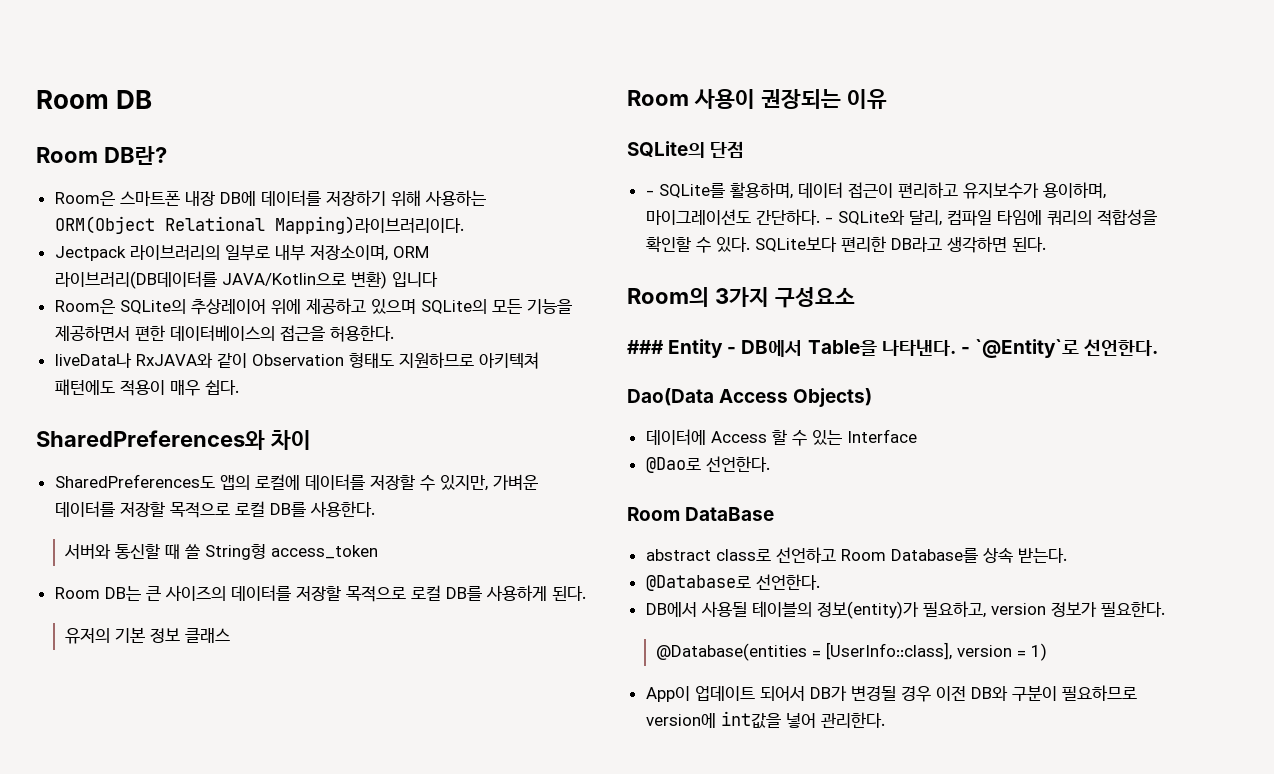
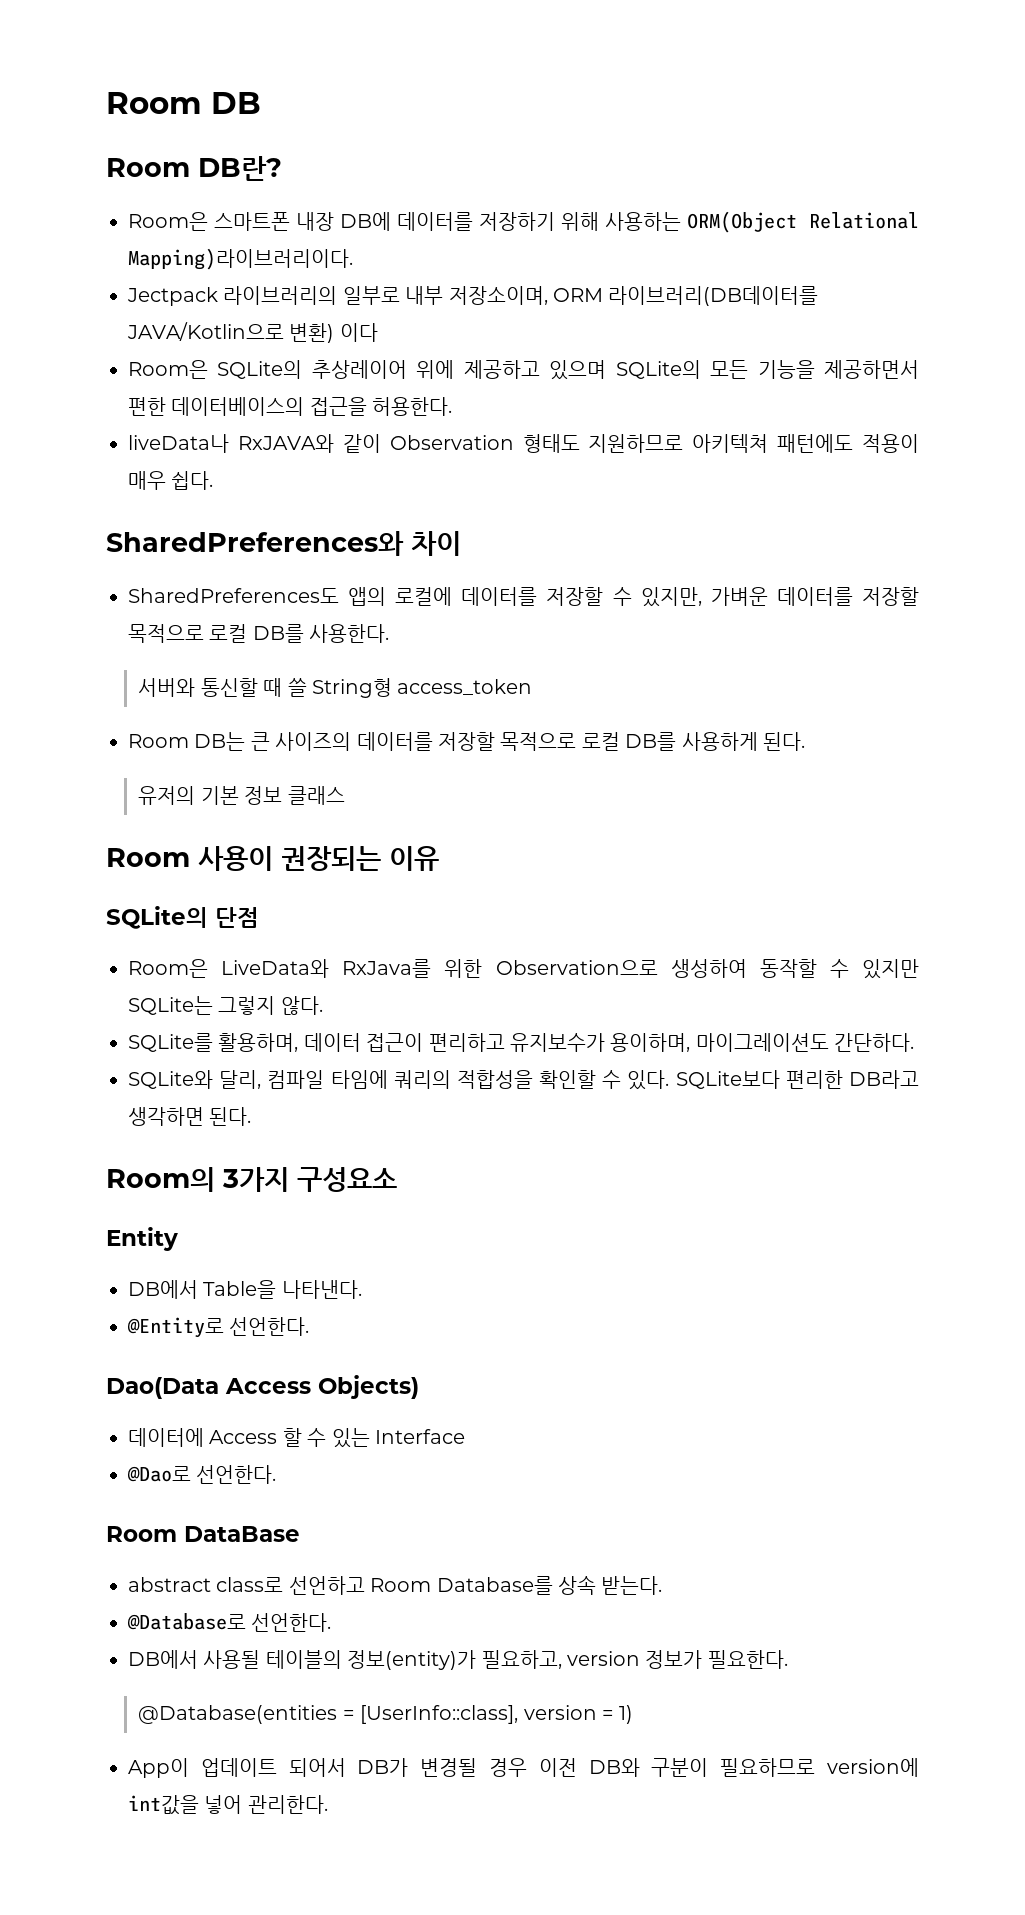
- Jectpack 라이브러리의 일부로 내부 저장소이며, ORM 라이브러리(DB데이터를 JAVA/Kotlin으로 변환) 입니다
+ Jectpack 라이브러리의 일부로 내부 저장소이며, ORM 라이브러리(DB데이터를 JAVA/Kotlin으로 변환) 이다
- - SQLite를 활용하며, 데이터 접근이 편리하고 유지보수가 용이하며, 마이그레이션도 간단하다. - SQLite와 달리, 컴파일 타임에 쿼리의 적합성을 확인할 수 있다.
+ Room은 LiveData와 RxJava를 위한 Observation으로 생성하여 동작할 수 있지만 SQLite는 그렇지 않다.
+ SQLite를 활용하며, 데이터 접근이 편리하고 유지보수가 용이하며, 마이그레이션도 간단하다.
+ SQLite와 달리, 컴파일 타임에 쿼리의 적합성을 확인할 수 있다.
- ### Entity - DB에서 Table을 나타낸다. - `@Entity`로 선언한다.
+ Entity
+ DB에서 Table을 나타낸다.
+ @Entity로 선언한다.

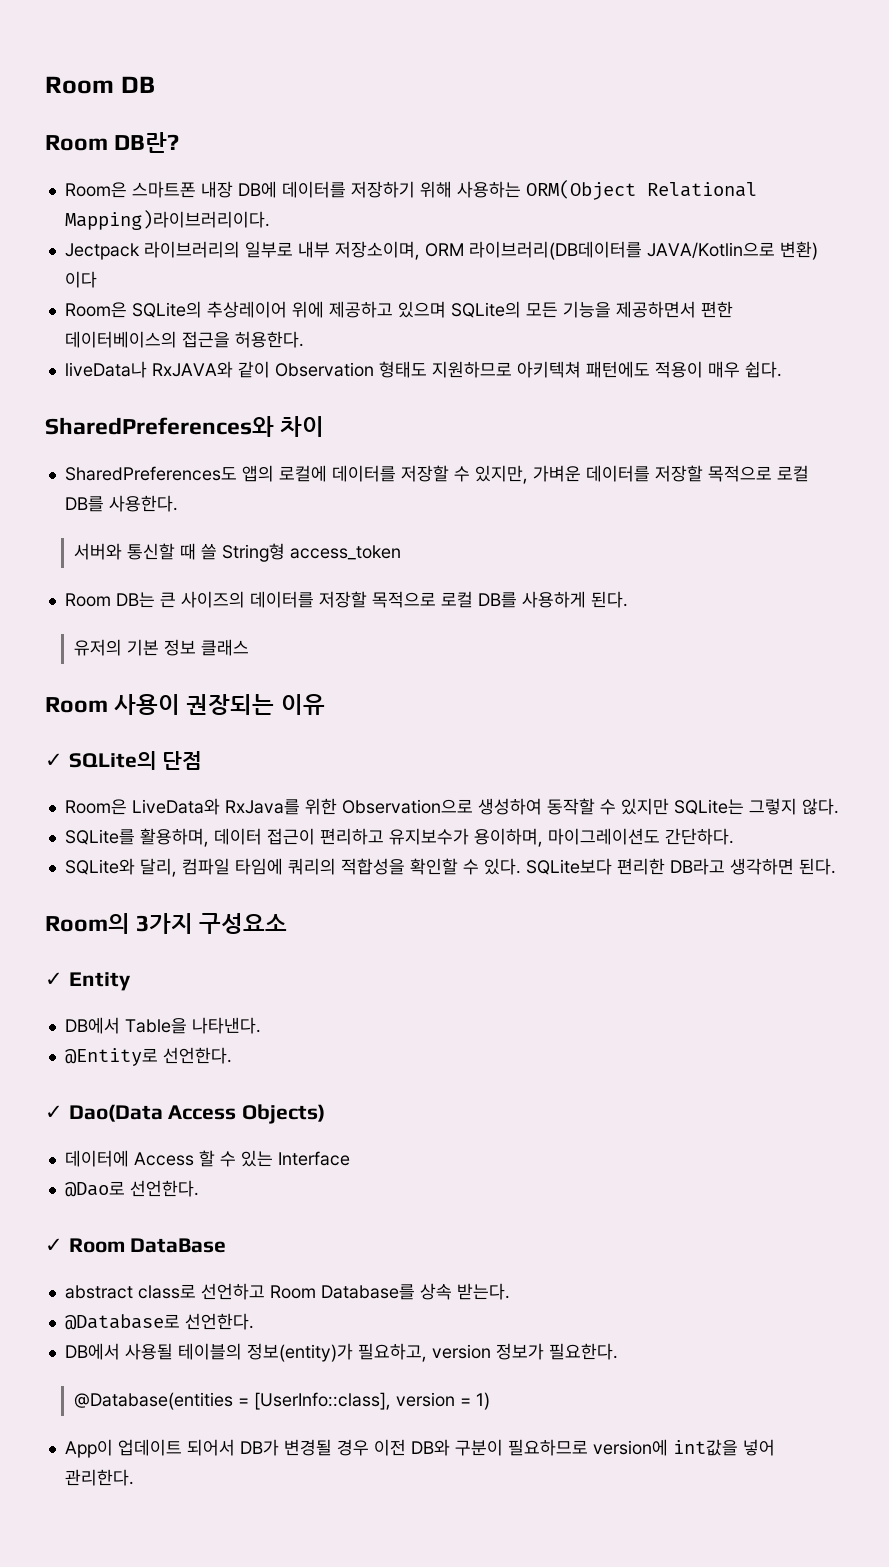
- SQLite의 단점
+ ✓ SQLite의 단점
- Entity
+ ✓ Entity
- Dao(Data Access Objects)
+ ✓ Dao(Data Access Objects)
- Room DataBase
+ ✓ Room DataBase

